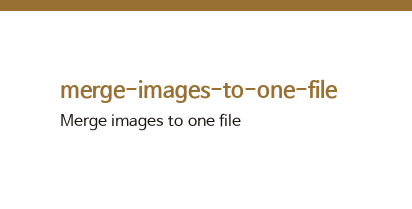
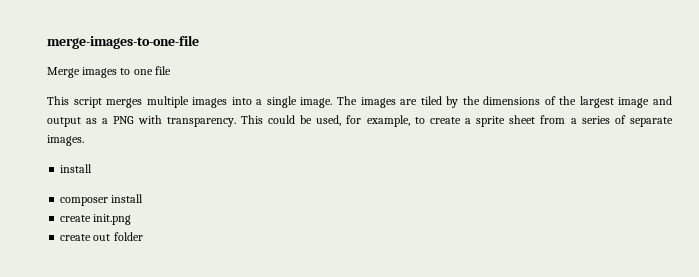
+ This script merges multiple images into a single image. The images are tiled by the dimensions of the largest image and output as a PNG with transparency. This could be used, for example, to create a sprite sheet from a series of separate images.
+ install
+ composer install
+ create init.png
+ create out folder

